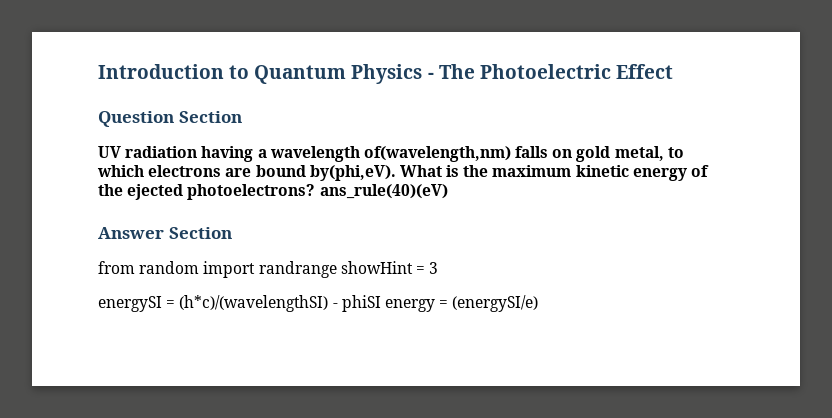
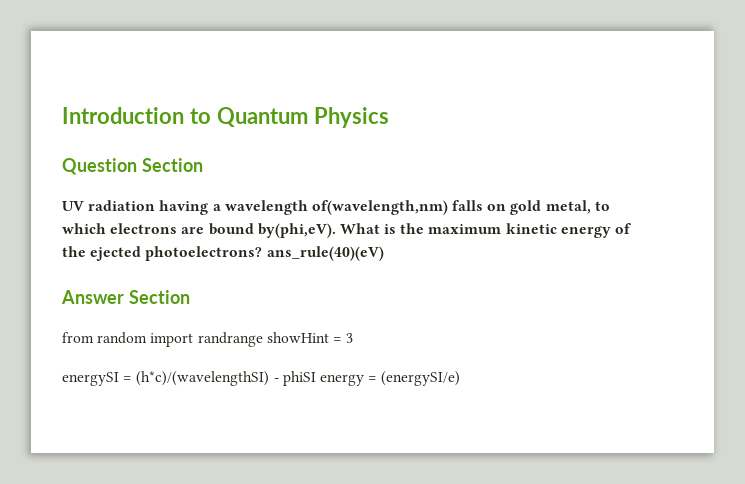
- Introduction to Quantum Physics - The Photoelectric Effect
+ Introduction to Quantum Physics

